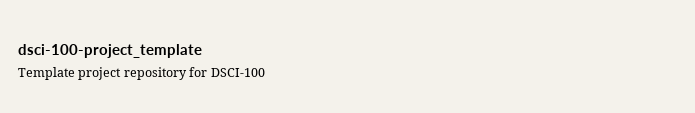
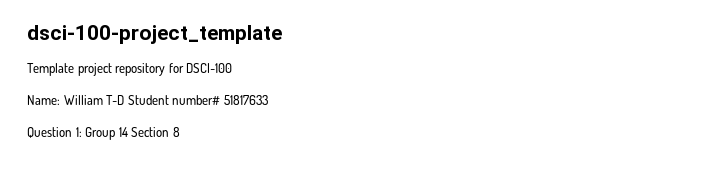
+ Name: William T-D Student number# 51817633
+ Question 1: Group 14 Section 8

